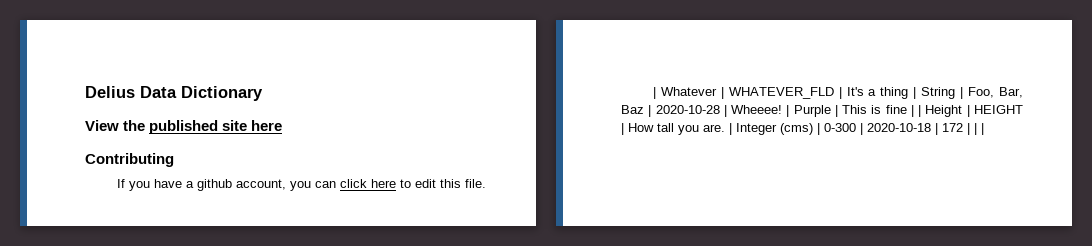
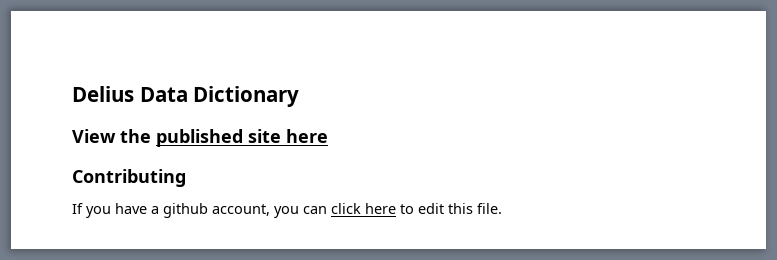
- | Whatever | WHATEVER_FLD | It's a thing | String | Foo, Bar, Baz | 2020-10-28 | Wheeee! | Purple | This is fine | | Height | HEIGHT | How tall you are. | Integer (cms) | 0-300 | 2020-10-18 | 172 | | |

